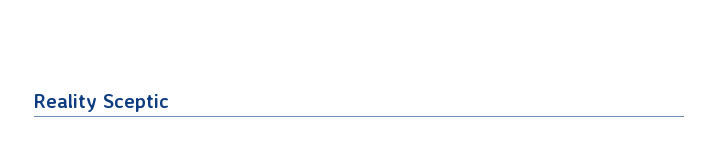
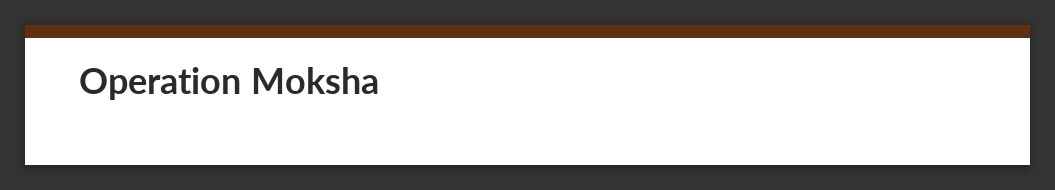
- Reality Sceptic
+ Operation Moksha

